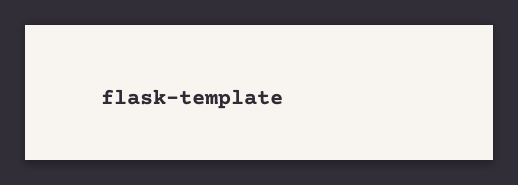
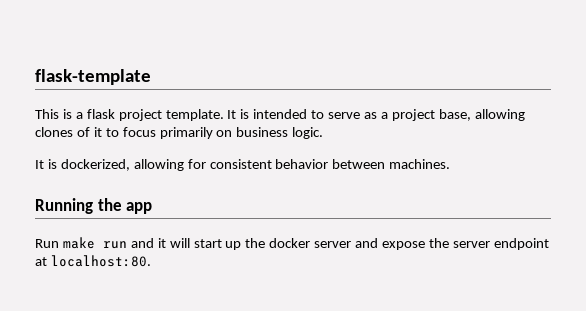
+ This is a flask project template. It is intended to serve as a project base, allowing clones of it to focus primarily on business logic.
+ It is dockerized, allowing for consistent behavior between machines.
+ Running the app
+ Run make run and it will start up the docker server and expose the server endpoint at localhost:80.

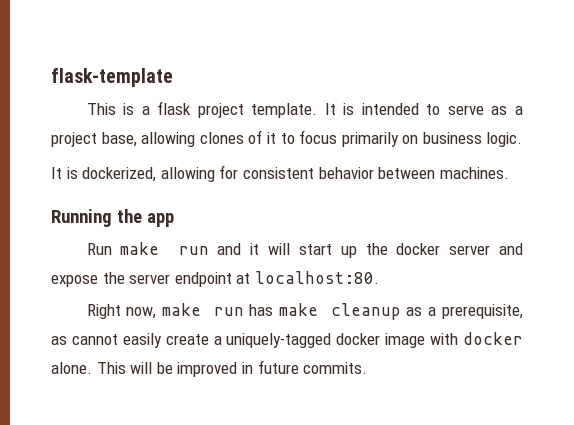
+ Right now, make run has make cleanup as a prerequisite, as cannot easily create a uniquely-tagged docker image with docker alone. This will be improved in future commits.

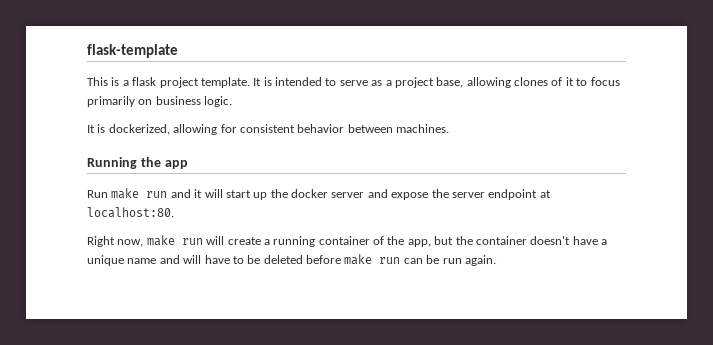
- Right now, make run has make cleanup as a prerequisite, as cannot easily create a uniquely-tagged docker image with docker alone. This will be improved in future commits.
+ Right now, make run will create a running container of the app, but the container doesn't have a unique name and will have to be deleted before make run can be run again.

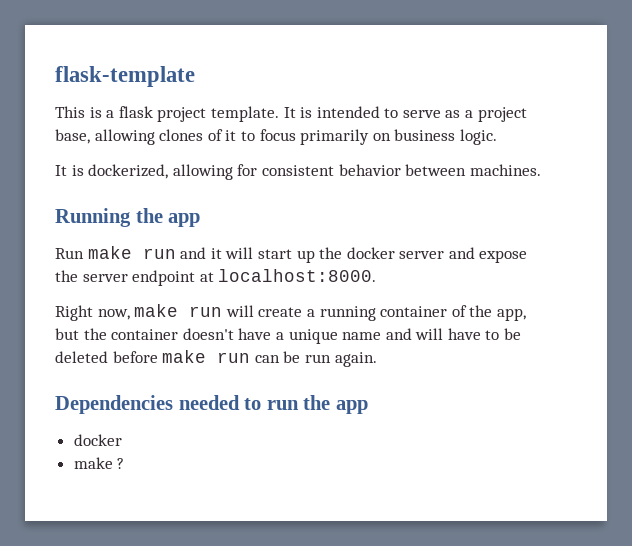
- Run make run and it will start up the docker server and expose the server endpoint at localhost:80.
+ Run make run and it will start up the docker server and expose the server endpoint at localhost:8000.
+ Dependencies needed to run the app
+ docker
+ make ?

